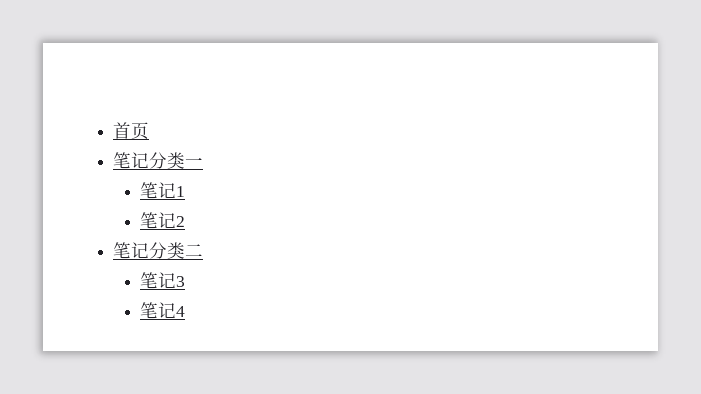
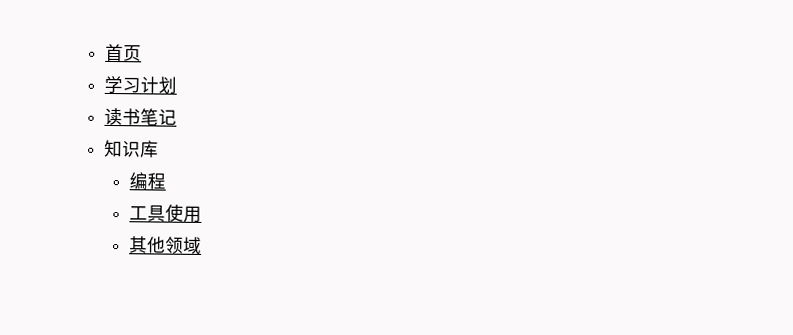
- 笔记分类一
- 笔记1
- 笔记2
- 笔记分类二
- 笔记3
- 笔记4
+ 学习计划
+ 读书笔记
+ 知识库
+ 编程
+ 工具使用
+ 其他领域

